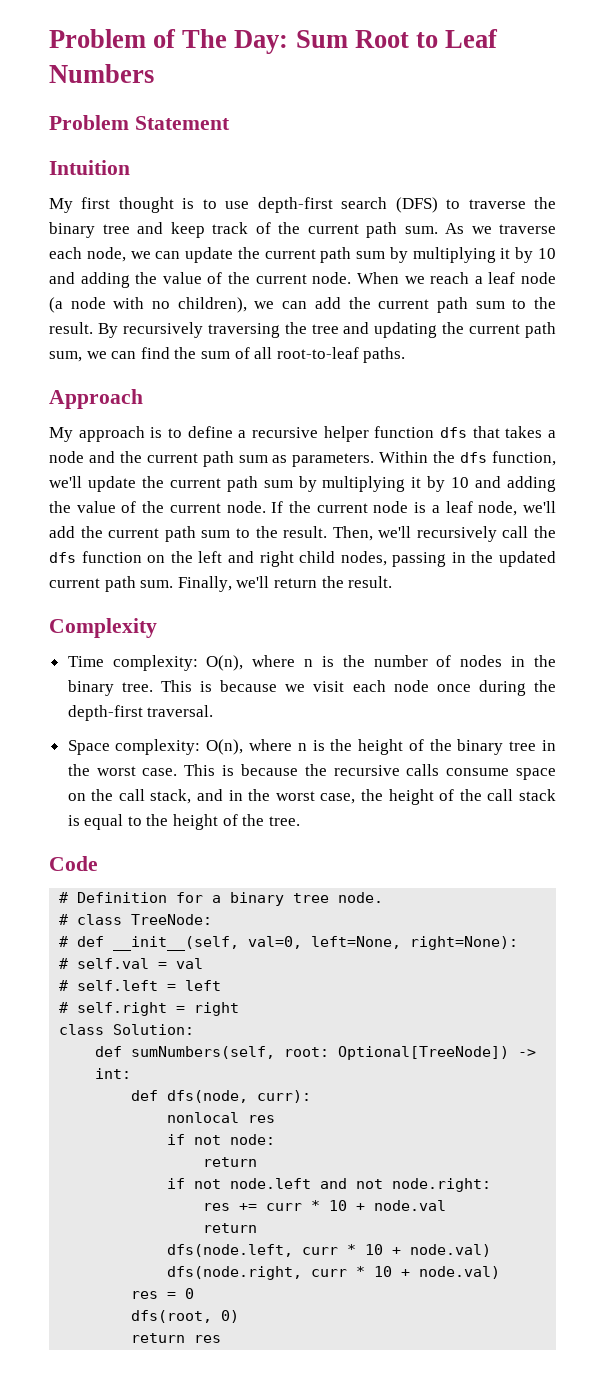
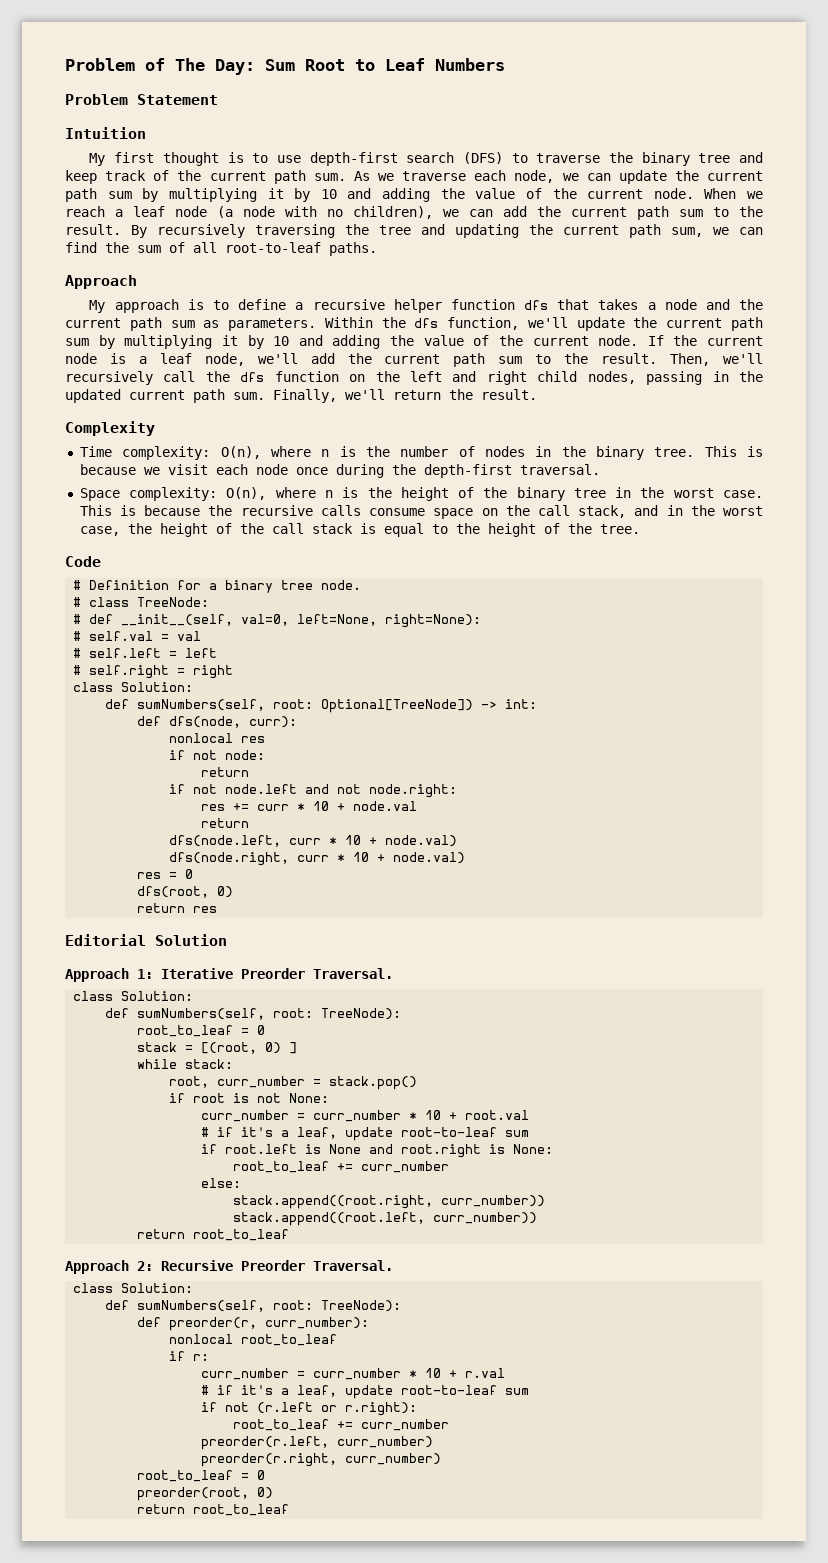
+ Editorial Solution
+ Approach 1: Iterative Preorder Traversal.
+ class Solution:
+ def sumNumbers(self, root: TreeNode):
+ root_to_leaf = 0
+ stack = [(root, 0) ]
+ while stack:
+ root, curr_number = stack.pop()
+ if root is not None:
+ curr_number = curr_number * 10 + root.val
+ # if it's a leaf, update root-to-leaf sum
+ if root.left is None and root.right is None:
+ root_to_leaf += curr_number
+ else:
+ stack.append((root.right, curr_number))
+ stack.append((root.left, curr_number))
+ return root_to_leaf
+ Approach 2: Recursive Preorder Traversal.
+ class Solution:
+ def sumNumbers(self, root: TreeNode):
+ def preorder(r, curr_number):
+ nonlocal root_to_leaf
+ if r:
+ curr_number = curr_number * 10 + r.val
+ # if it's a leaf, update root-to-leaf sum
+ if not (r.left or r.right):
+ root_to_leaf += curr_number
+ preorder(r.left, curr_number)
+ preorder(r.right, curr_number)
+ root_to_leaf = 0
+ preorder(root, 0)
+ return root_to_leaf

